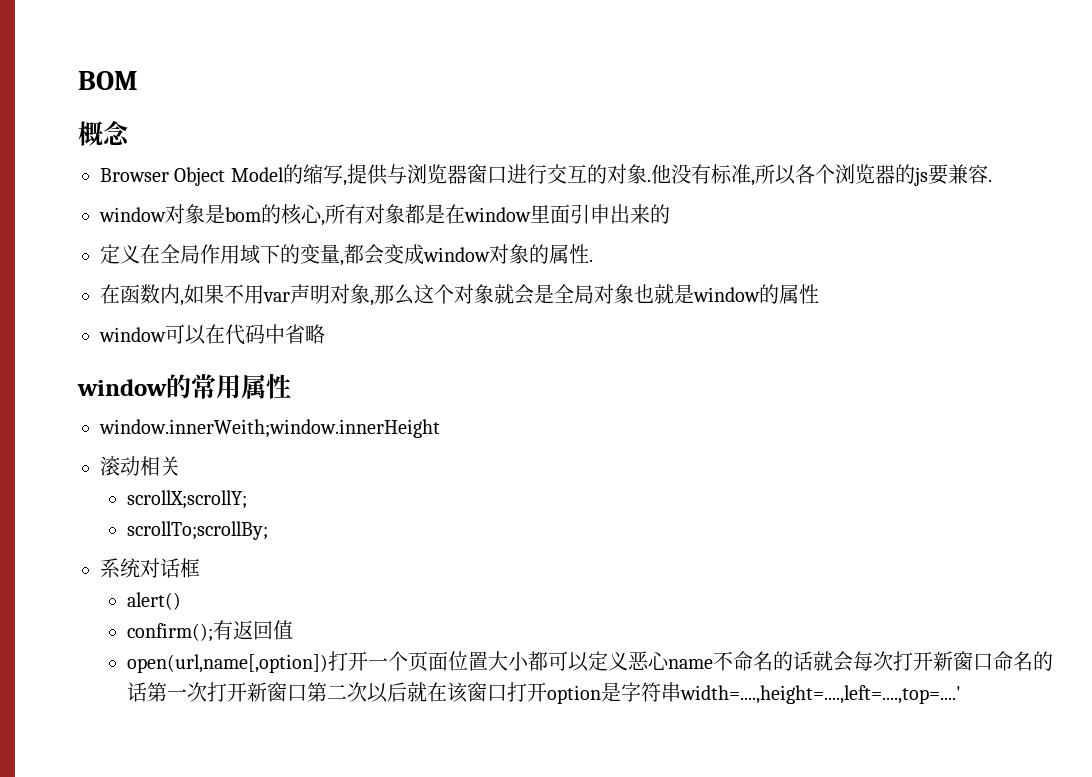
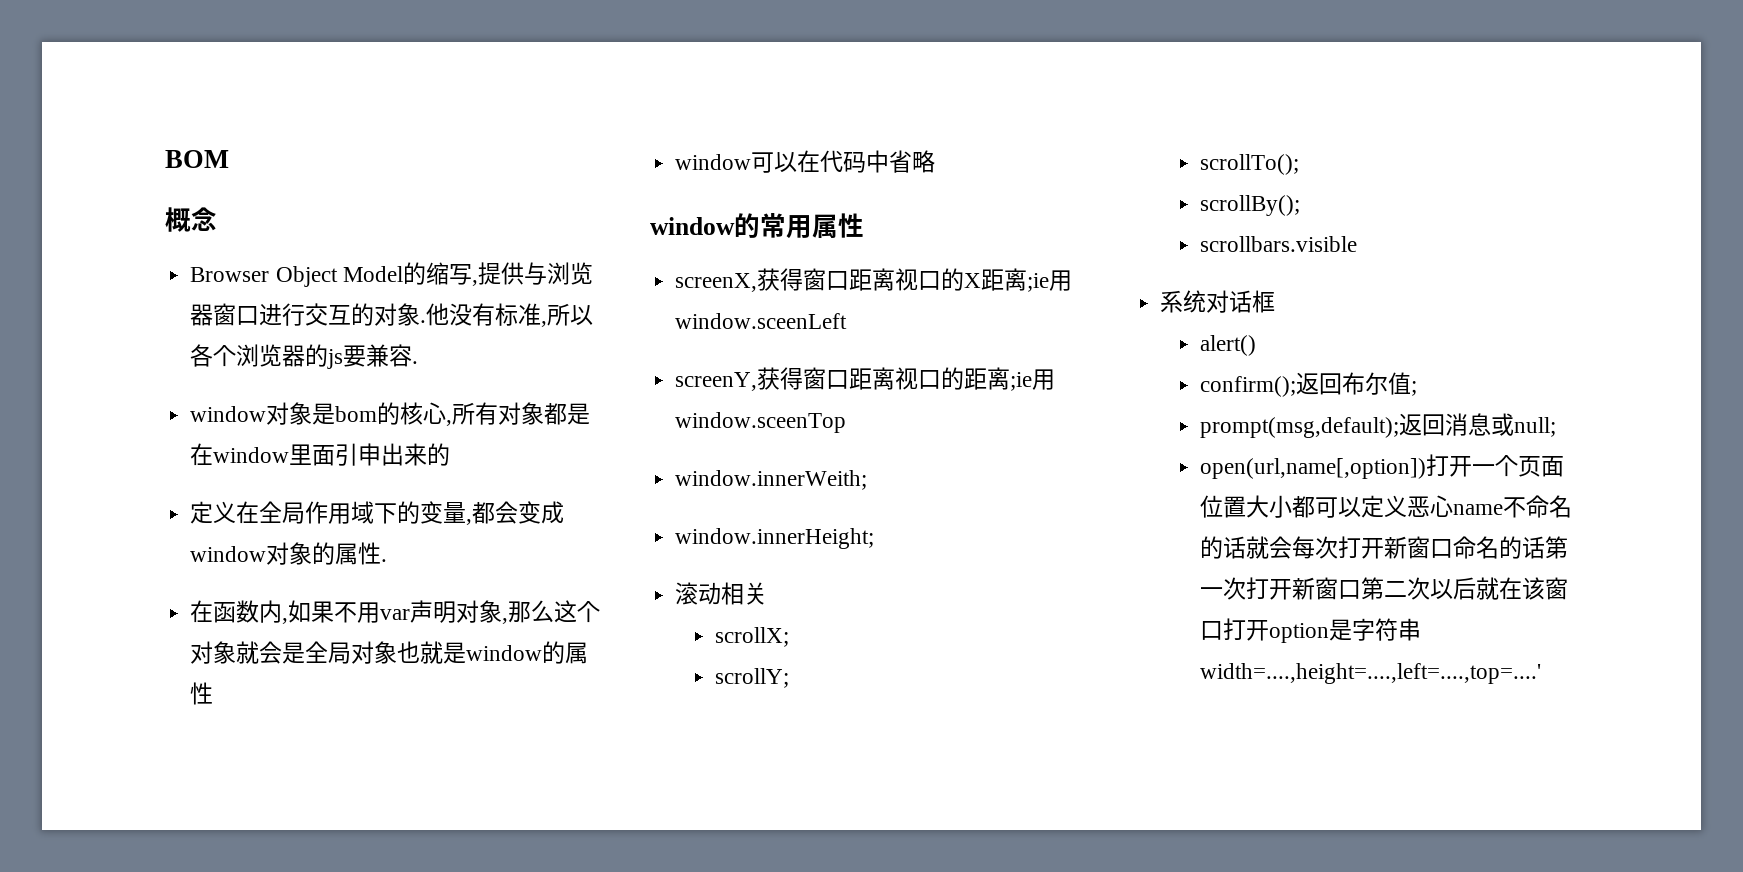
- window.innerWeith;window.innerHeight
+ screenX,获得窗口距离视口的X距离;ie用window.sceenLeft
+ screenY,获得窗口距离视口的距离;ie用window.sceenTop
+ window.innerWeith;
+ window.innerHeight;
  滚动相关
- scrollX;scrollY;
- scrollTo;scrollBy;
+ scrollX;
+ scrollY;
+ scrollTo();
+ scrollBy();
+ scrollbars.visible
- confirm();有返回值
+ confirm();返回布尔值;
+ prompt(msg,default);返回消息或null;

